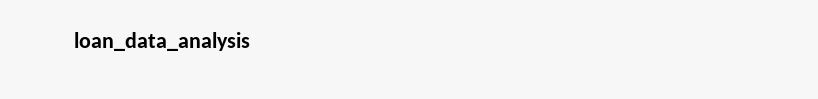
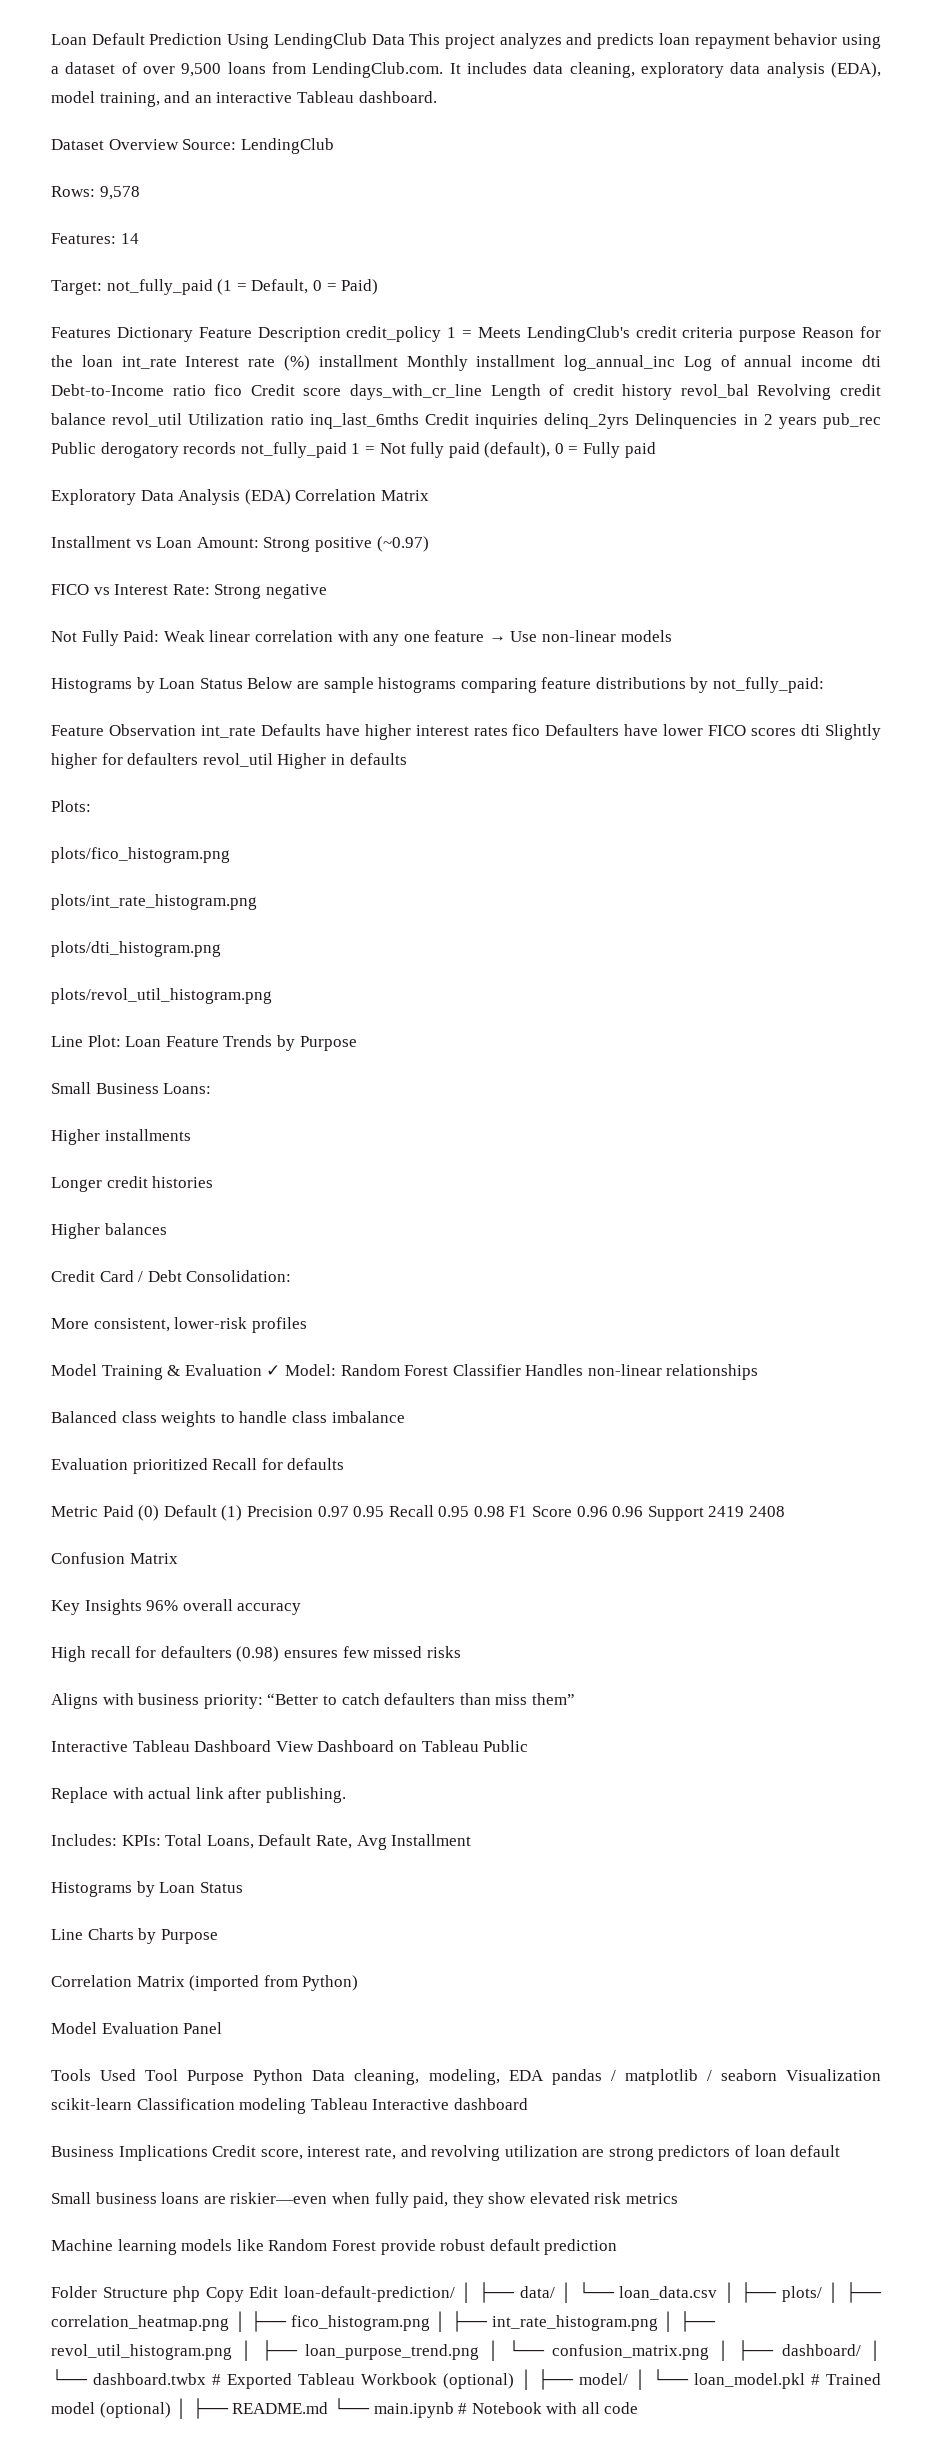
- loan_data_analysis
+ Loan Default Prediction Using LendingClub Data This project analyzes and predicts loan repayment behavior using a dataset of over 9,500 loans from LendingClub.com. It includes data cleaning, exploratory data analysis (EDA), model training, and an interactive Tableau dashboard.
+ Dataset Overview Source: LendingClub
+ Rows: 9,578
+ Features: 14
+ Target: not_fully_paid (1 = Default, 0 = Paid)
+ Features Dictionary Feature Description credit_policy 1 = Meets LendingClub's credit criteria purpose Reason for the loan int_rate Interest rate (%) installment Monthly installment log_annual_inc Log of annual income dti Debt-to-Income ratio fico Credit score days_with_cr_line Length of credit history revol_bal Revolving credit balance revol_util Utilization ratio inq_last_6mths Credit inquiries delinq_2yrs Delinquencies in 2 years pub_rec Public derogatory records not_fully_paid 1 = Not fully paid (default), 0 = Fully paid
+ Exploratory Data Analysis (EDA) Correlation Matrix
+ Installment vs Loan Amount: Strong positive (~0.97)
+ FICO vs Interest Rate: Strong negative
+ Not Fully Paid: Weak linear correlation with any one feature → Use non-linear models
+ Histograms by Loan Status Below are sample histograms comparing feature distributions by not_fully_paid:
+ Feature Observation int_rate Defaults have higher interest rates fico Defaulters have lower FICO scores dti Slightly higher for defaulters revol_util Higher in defaults
+ Plots:
+ plots/fico_histogram.png
+ plots/int_rate_histogram.png
+ plots/dti_histogram.png
+ plots/revol_util_histogram.png
+ Line Plot: Loan Feature Trends by Purpose
+ Small Business Loans:
+ Higher installments
+ Longer credit histories
+ Higher balances
+ Credit Card / Debt Consolidation:
+ More consistent, lower-risk profiles
+ Model Training & Evaluation ✓ Model: Random Forest Classifier Handles non-linear relationships
+ Balanced class weights to handle class imbalance
+ Evaluation prioritized Recall for defaults
+ Metric Paid (0) Default (1) Precision 0.97 0.95 Recall 0.95 0.98 F1 Score 0.96 0.96 Support 2419 2408
+ Confusion Matrix
+ Key Insights 96% overall accuracy
+ High recall for defaulters (0.98) ensures few missed risks
+ Aligns with business priority: “Better to catch defaulters than miss them”
+ Interactive Tableau Dashboard View Dashboard on Tableau Public
+ Replace with actual link after publishing.
+ Includes: KPIs: Total Loans, Default Rate, Avg Installment
+ Histograms by Loan Status
+ Line Charts by Purpose
+ Correlation Matrix (imported from Python)
+ Model Evaluation Panel
+ Tools Used Tool Purpose Python Data cleaning, modeling, EDA pandas / matplotlib / seaborn Visualization scikit-learn Classification modeling Tableau Interactive dashboard
+ Business Implications Credit score, interest rate, and revolving utilization are strong predictors of loan default
+ Small business loans are riskier—even when fully paid, they show elevated risk metrics
+ Machine learning models like Random Forest provide robust default prediction
+ Folder Structure php Copy Edit loan-default-prediction/ │ ├── data/ │ └── loan_data.csv │ ├── plots/ │ ├── correlation_heatmap.png │ ├── fico_histogram.png │ ├── int_rate_histogram.png │ ├── revol_util_histogram.png │ ├── loan_purpose_trend.png │ └── confusion_matrix.png │ ├── dashboard/ │ └── dashboard.twbx # Exported Tableau Workbook (optional) │ ├── model/ │ └── loan_model.pkl # Trained model (optional) │ ├── README.md └── main.ipynb # Notebook with all code

